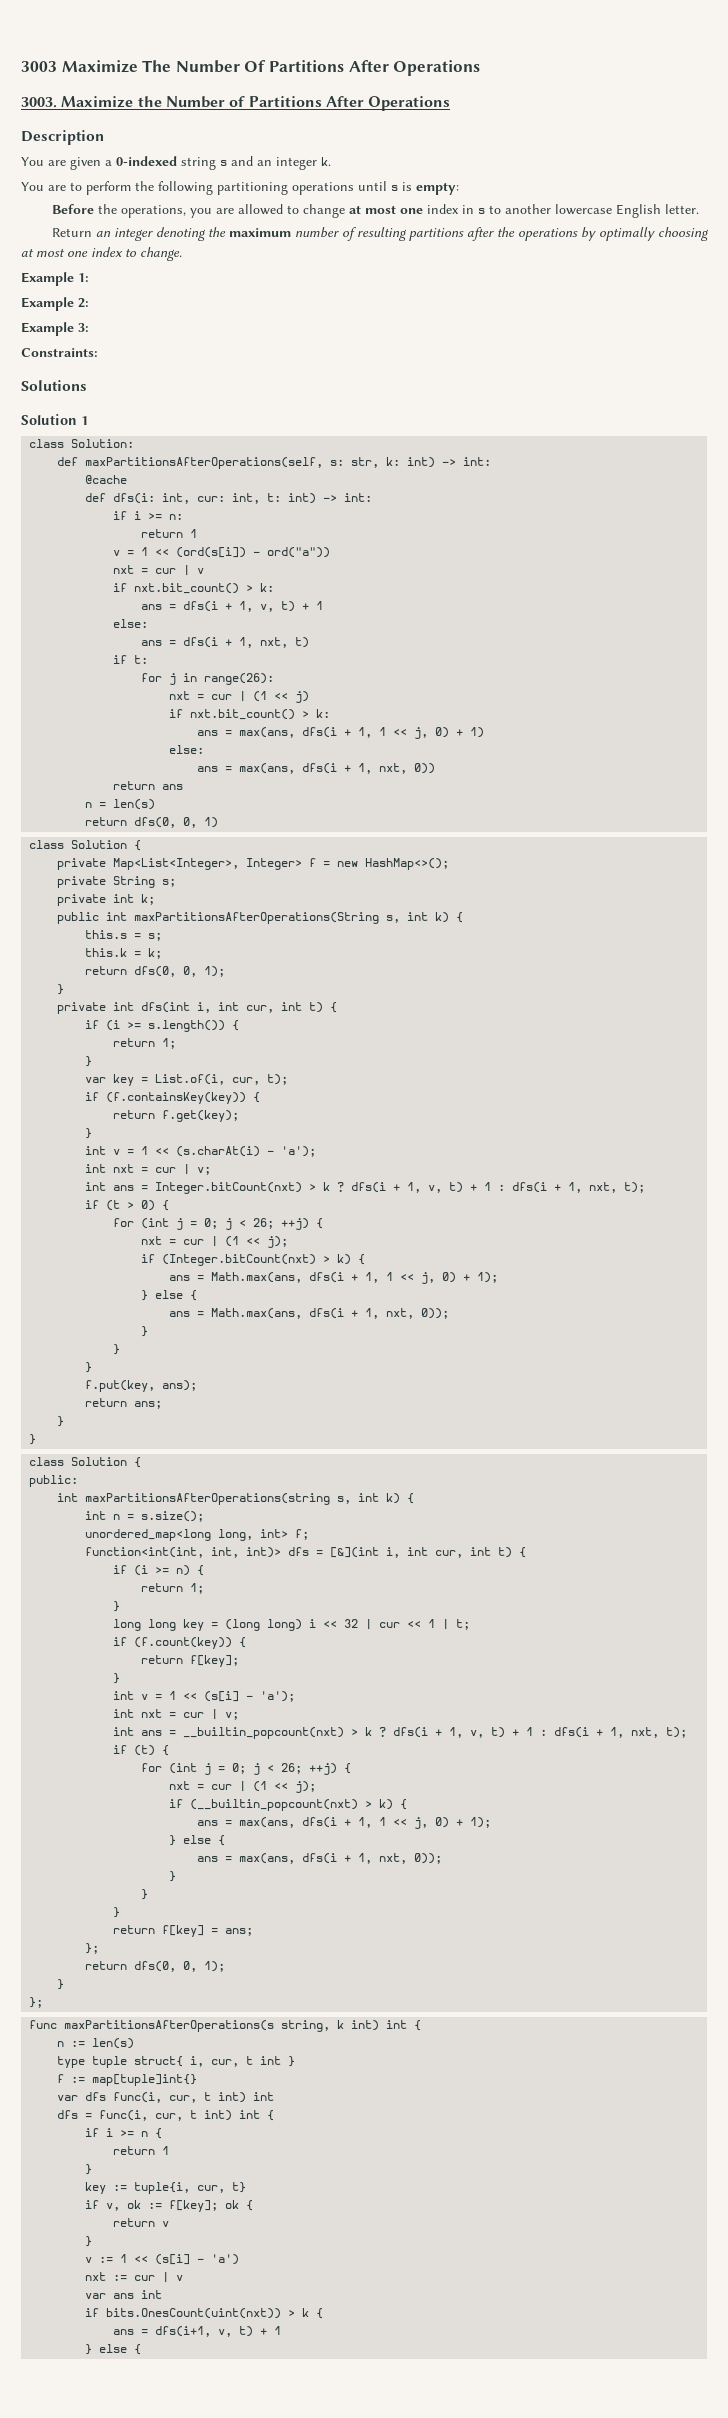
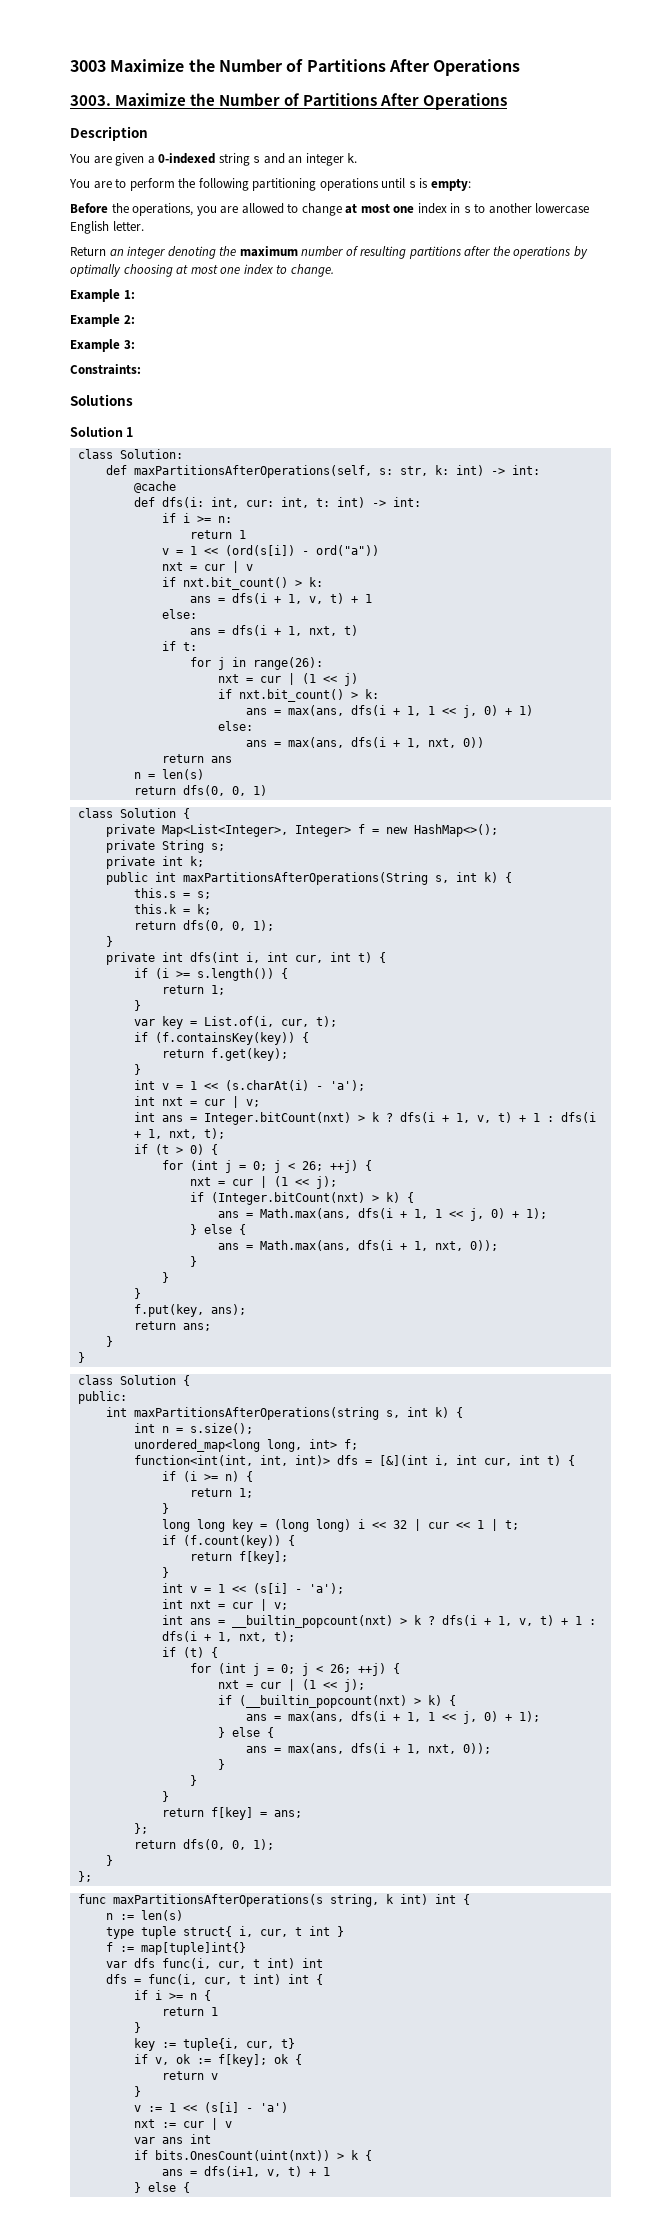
- 3003 Maximize The Number Of Partitions After Operations
+ 3003 Maximize the Number of Partitions After Operations

